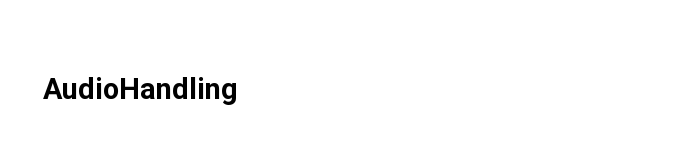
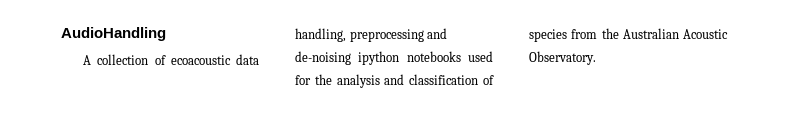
+ A collection of ecoacoustic data handling, preprocessing and de-noising ipython notebooks used for the analysis and classification of species from the Australian Acoustic Observatory.

